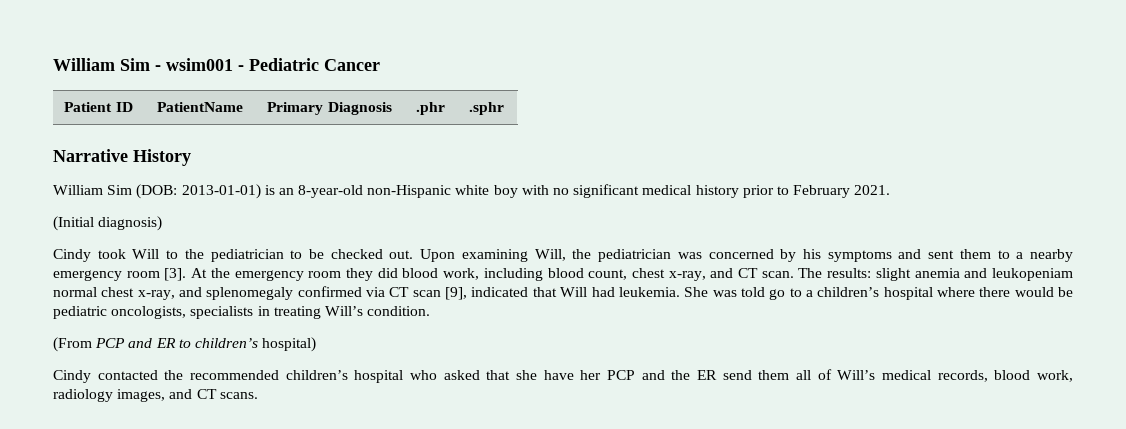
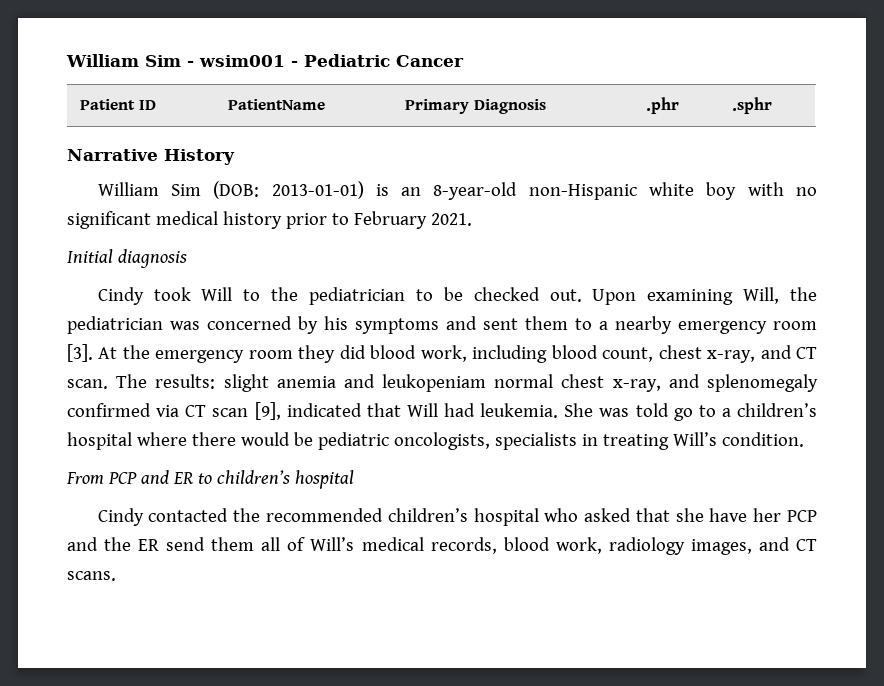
- (Initial diagnosis)
+ Initial diagnosis
- (From PCP and ER to children’s hospital)
+ From PCP and ER to children’s hospital

